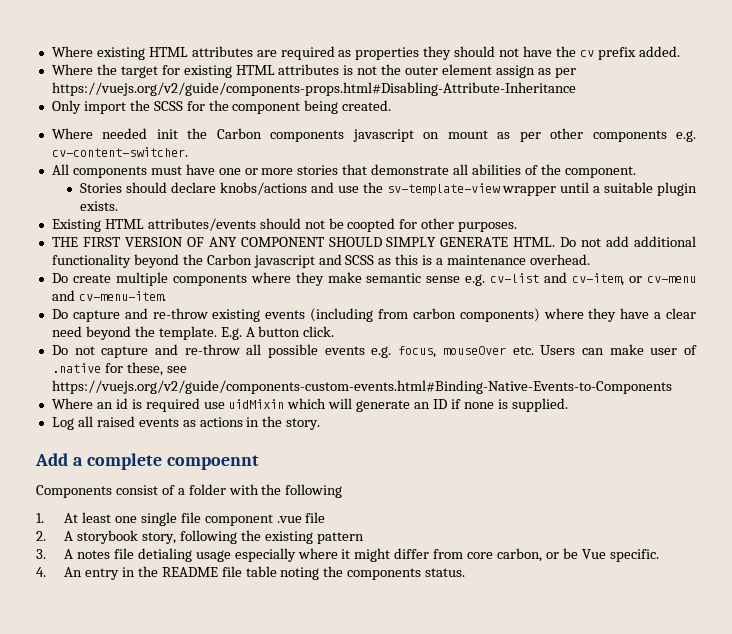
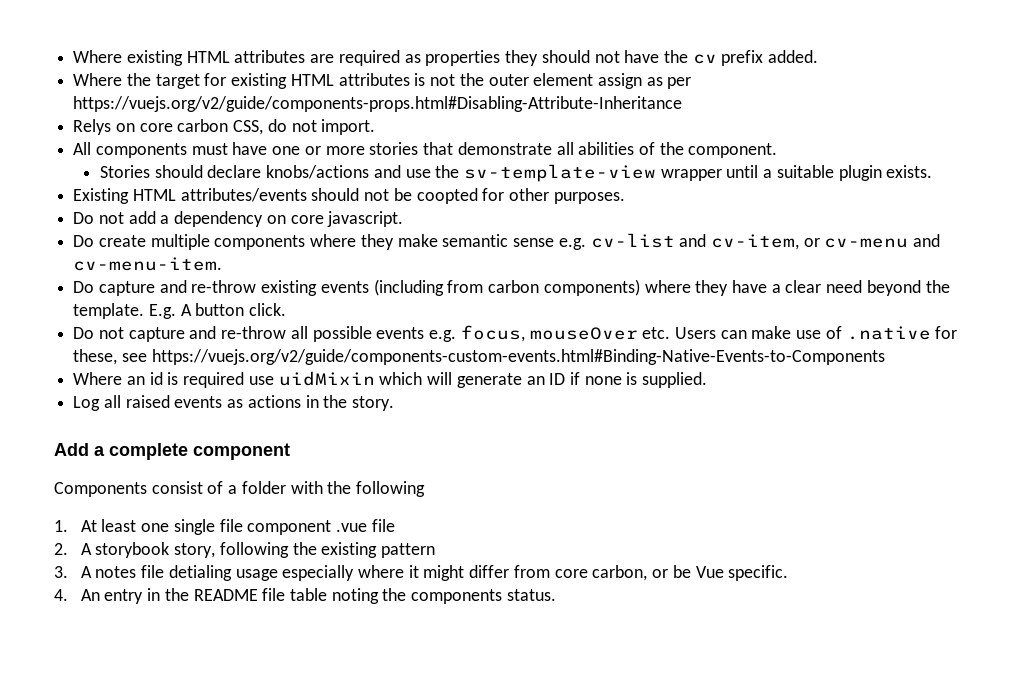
- Only import the SCSS for the component being created.
- Where needed init the Carbon components javascript on mount as per other components e.g. cv-content-switcher.
+ Relys on core carbon CSS, do not import.
- THE FIRST VERSION OF ANY COMPONENT SHOULD SIMPLY GENERATE HTML. Do not add additional functionality beyond the Carbon javascript and SCSS as this is a maintenance overhead.
+ Do not add a dependency on core javascript.
- Do not capture and re-throw all possible events e.g. focus, mouseOver etc. Users can make user of .native for these, see https://vuejs.org/v2/guide/components-custom-events.html#Binding-Native-Events-to-Components
+ Do not capture and re-throw all possible events e.g. focus, mouseOver etc. Users can make use of .native for these, see https://vuejs.org/v2/guide/components-custom-events.html#Binding-Native-Events-to-Components
- Add a complete compoennt
+ Add a complete component

